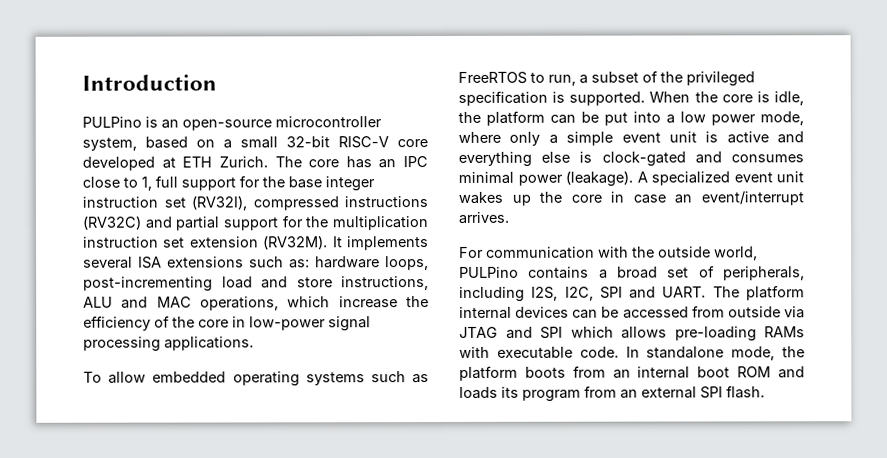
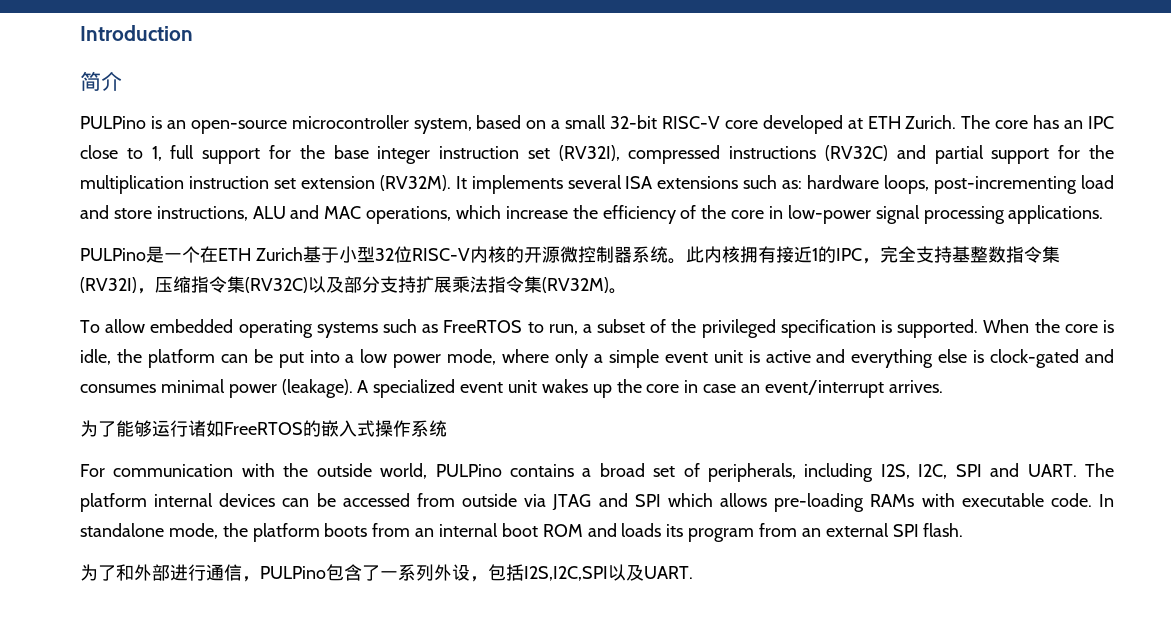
+ 简介
+ PULPino是一个在ETH Zurich基于小型32位RISC-V内核的开源微控制器系统。此内核拥有接近1的IPC，完全支持基整数指令集(RV32I)，压缩指令集(RV32C)以及部分支持扩展乘法指令集(RV32M)。
+ 为了能够运行诸如FreeRTOS的嵌入式操作系统
+ 为了和外部进行通信，PULPino包含了一系列外设，包括I2S,I2C,SPI以及UART.

